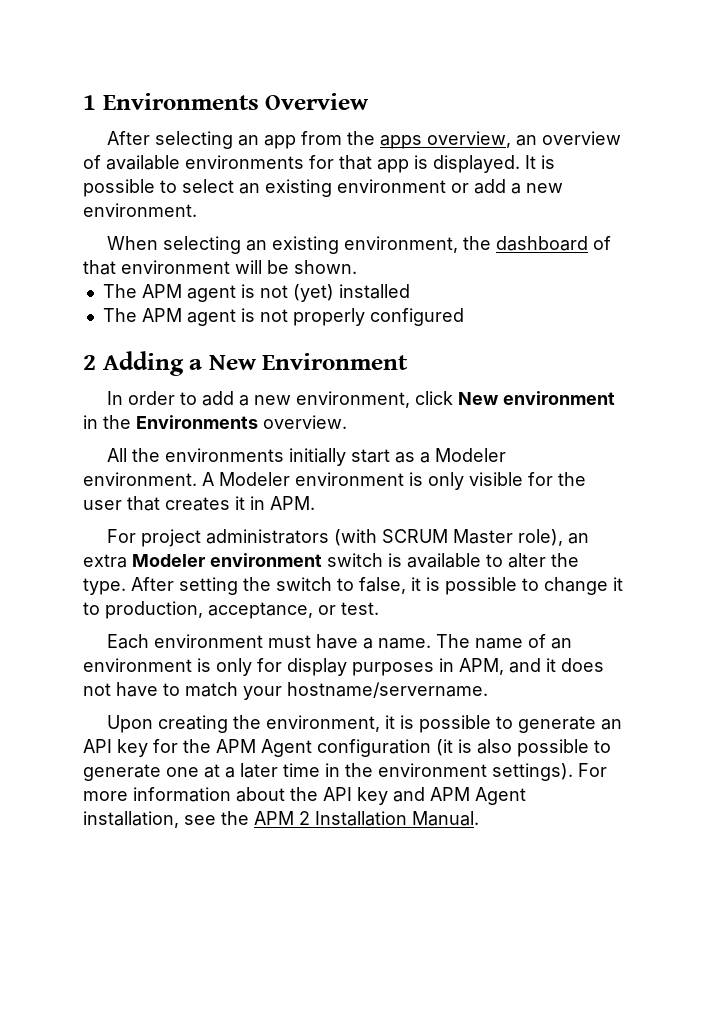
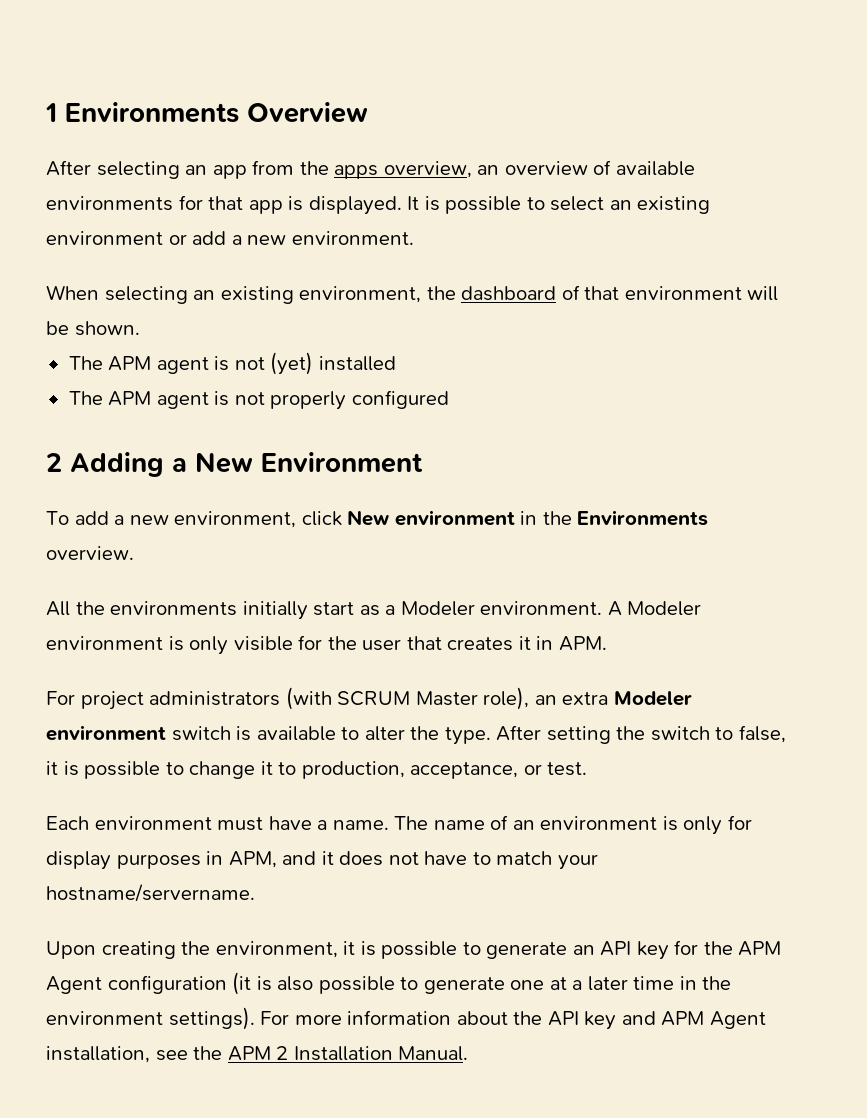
- In order to add a new environment, click New environment in the Environments overview.
+ To add a new environment, click New environment in the Environments overview.

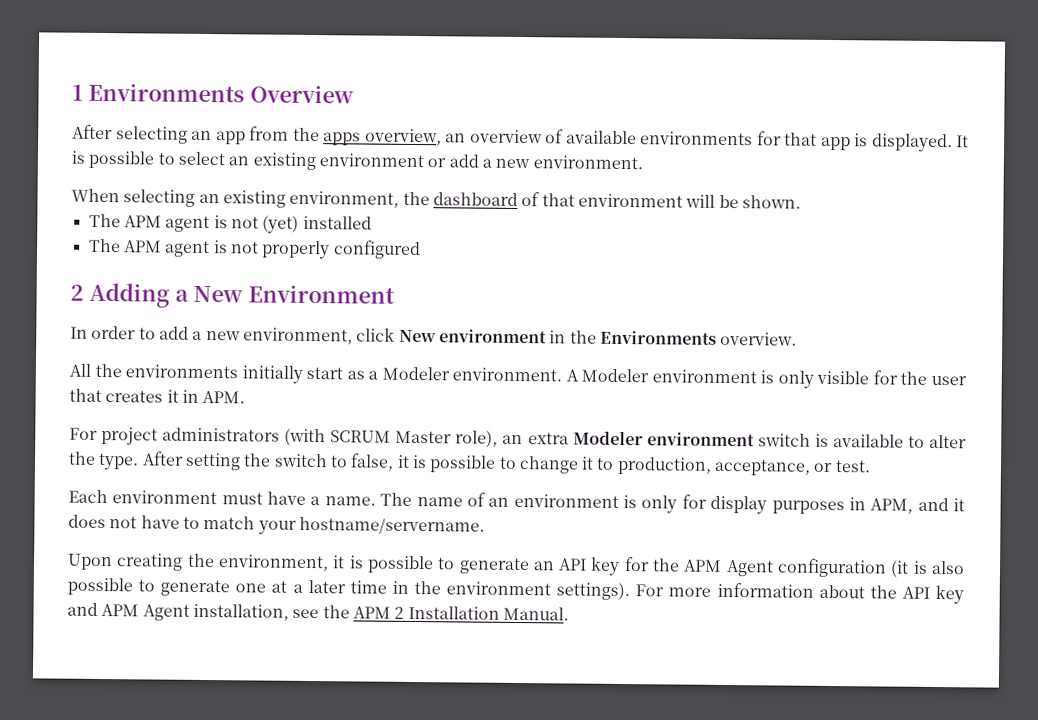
- To add a new environment, click New environment in the Environments overview.
+ In order to add a new environment, click New environment in the Environments overview.

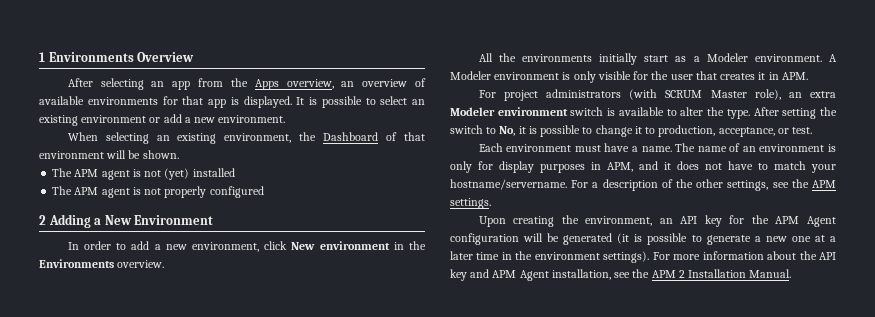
- After selecting an app from the apps overview, an overview of available environments for that app is displayed.
+ After selecting an app from the Apps overview, an overview of available environments for that app is displayed.
- When selecting an existing environment, the dashboard of that environment will be shown.
+ When selecting an existing environment, the Dashboard of that environment will be shown.
- After setting the switch to false, it is possible to change it to production, acceptance, or test.
+ After setting the switch to No, it is possible to change it to production, acceptance, or test.
+ For a description of the other settings, see the APM settings.
- Upon creating the environment, it is possible to generate an API key for the APM Agent configuration (it is also possible to generate one at a later time in the environment settings).
+ Upon creating the environment, an API key for the APM Agent configuration will be generated (it is possible to generate a new one at a later time in the environment settings).

